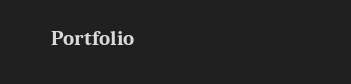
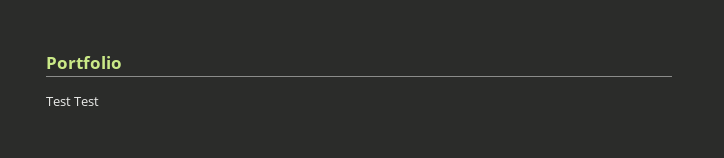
+ Test Test

